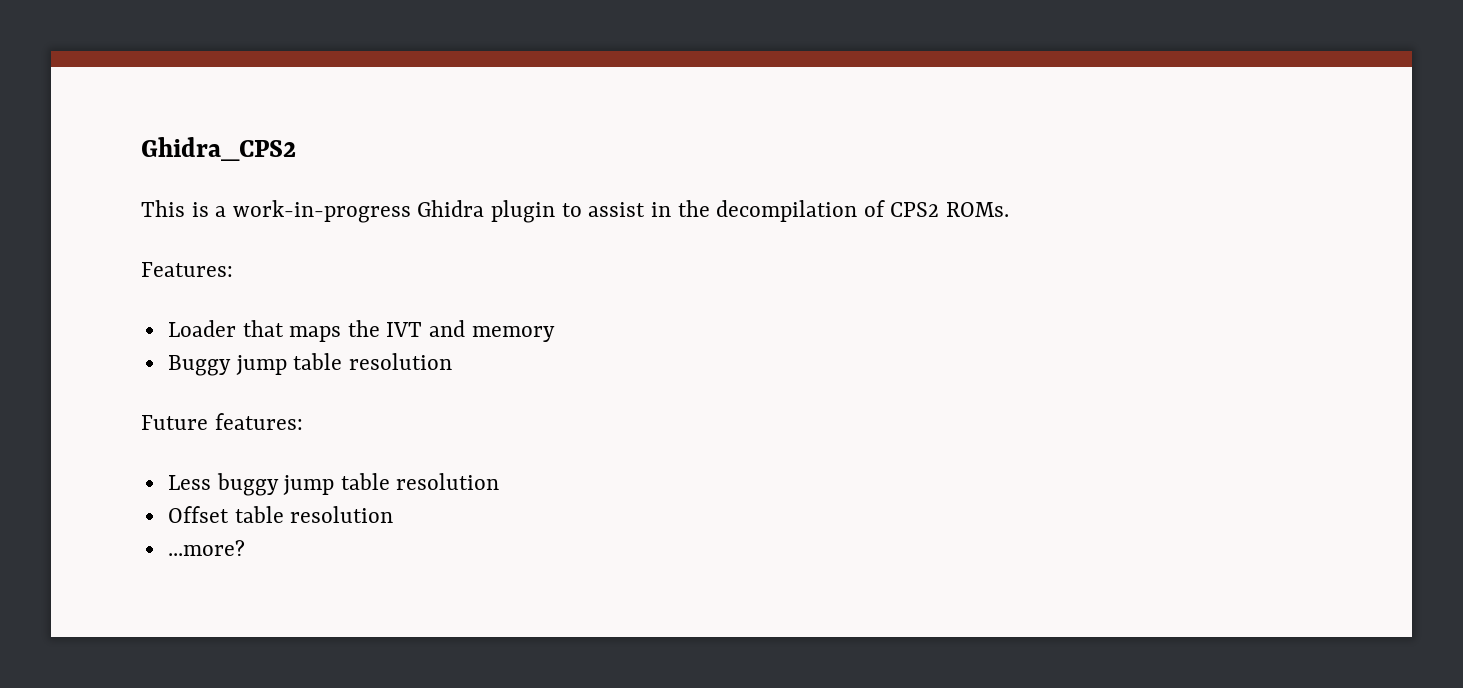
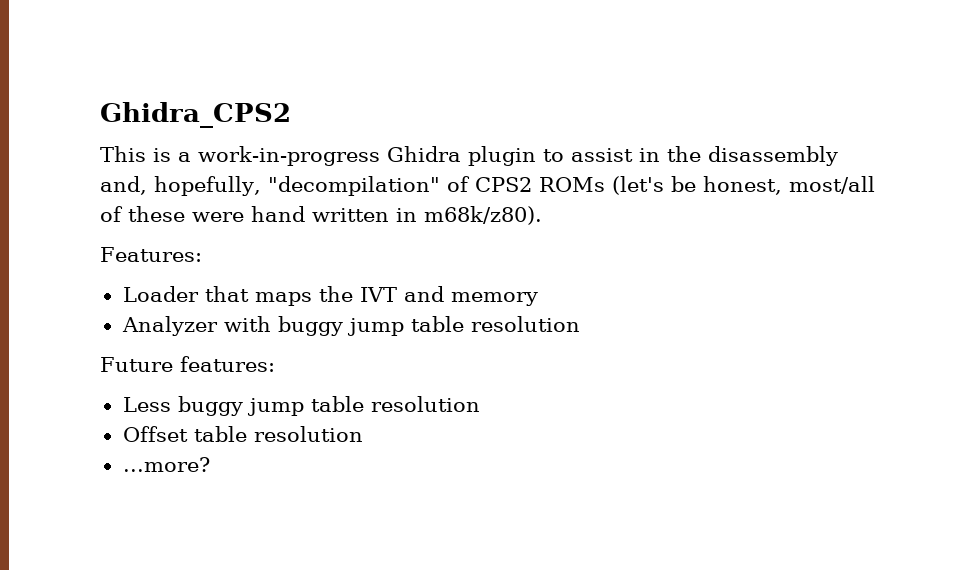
- This is a work-in-progress Ghidra plugin to assist in the decompilation of CPS2 ROMs.
+ This is a work-in-progress Ghidra plugin to assist in the disassembly and, hopefully, "decompilation" of CPS2 ROMs (let's be honest, most/all of these were hand written in m68k/z80).
- Buggy jump table resolution
+ Analyzer with buggy jump table resolution

